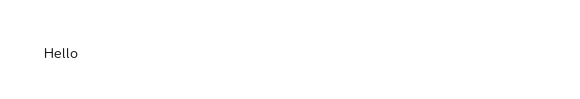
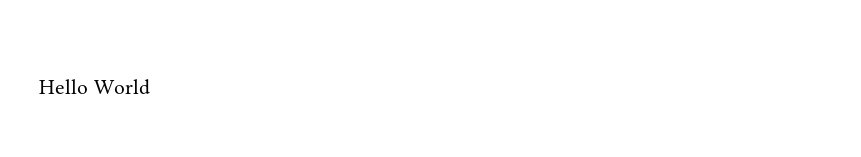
- Hello
+ Hello World

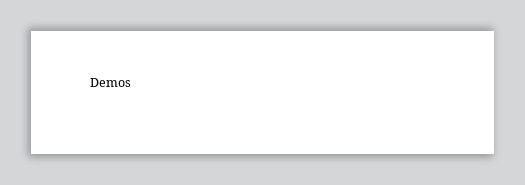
- Hello World
+ Demos

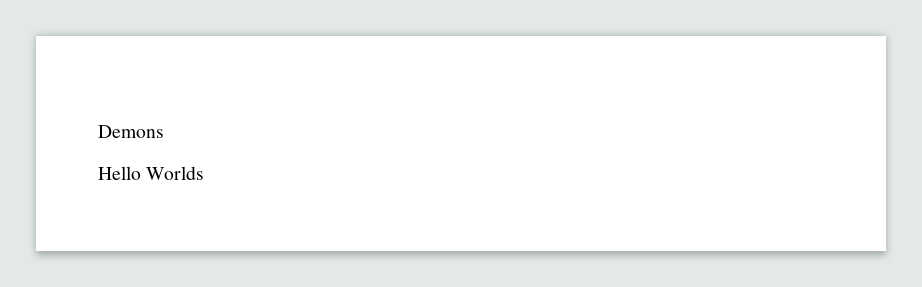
- Demos
+ Demons
+ Hello Worlds

